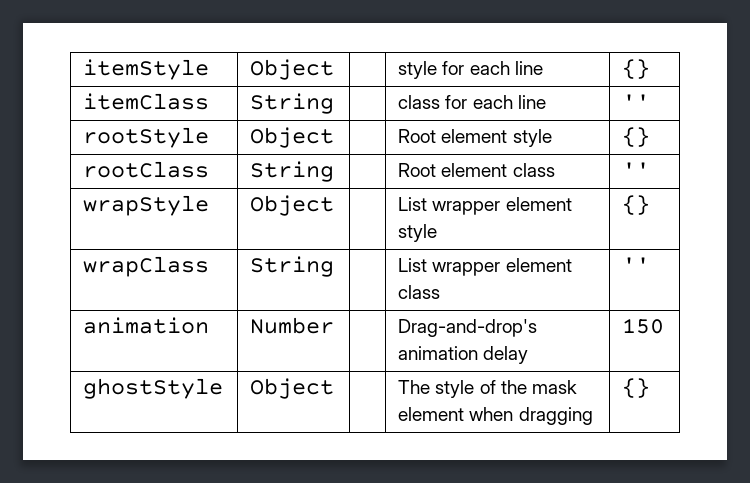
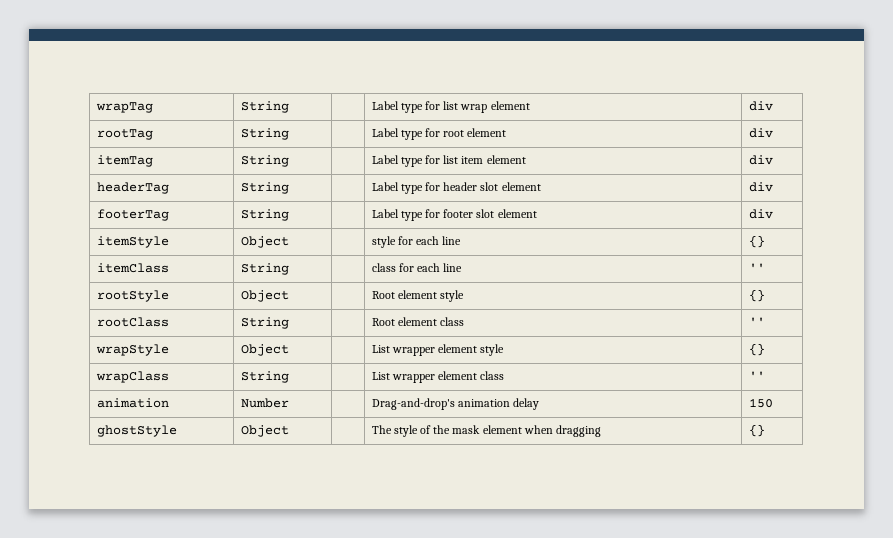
+ wrapTag | String | | Label type for list wrap element | div
+ rootTag | String | | Label type for root element | div
+ itemTag | String | | Label type for list item element | div
+ headerTag | String | | Label type for header slot element | div
+ footerTag | String | | Label type for footer slot element | div

